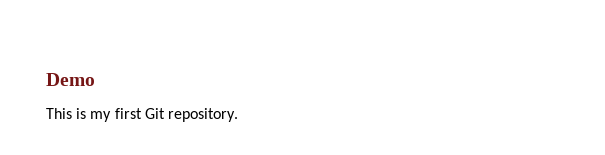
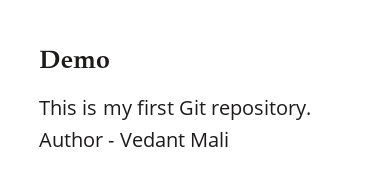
+ Author - Vedant Mali

